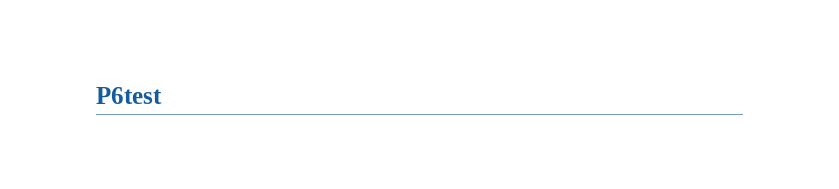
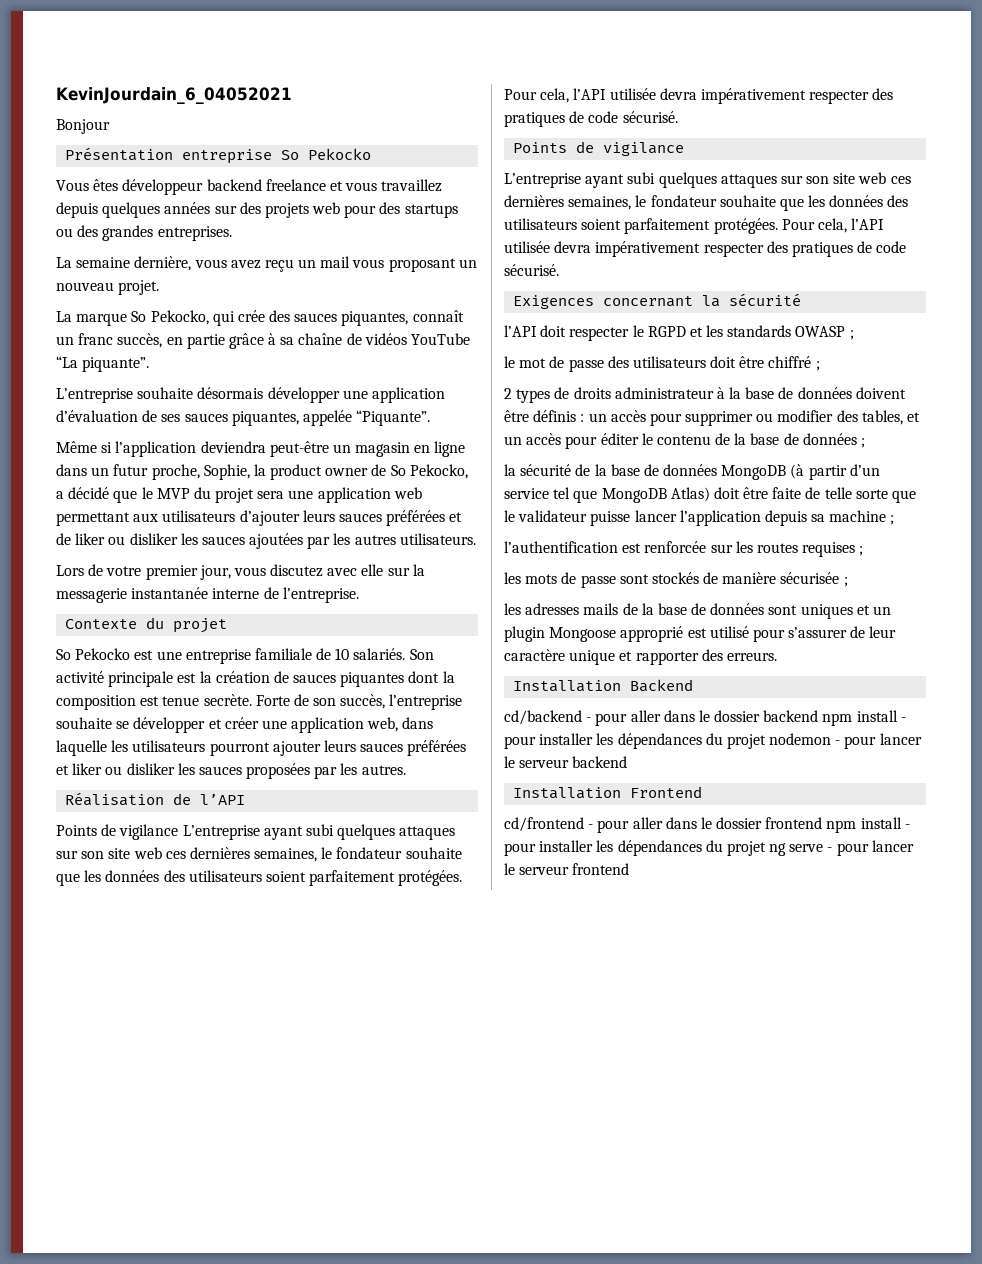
- P6test
+ KevinJourdain_6_04052021
+ Bonjour
+ Présentation entreprise So Pekocko
+ Vous êtes développeur backend freelance et vous travaillez depuis quelques années sur des projets web pour des startups ou des grandes entreprises.
+ La semaine dernière, vous avez reçu un mail vous proposant un nouveau projet.
+ La marque So Pekocko, qui crée des sauces piquantes, connaît un franc succès, en partie grâce à sa chaîne de vidéos YouTube “La piquante”.
+ L’entreprise souhaite désormais développer une application d’évaluation de ses sauces piquantes, appelée “Piquante”.
+ Même si l’application deviendra peut-être un magasin en ligne dans un futur proche, Sophie, la product owner de So Pekocko, a décidé que le MVP du projet sera une application web permettant aux utilisateurs d’ajouter leurs sauces préférées et de liker ou disliker les sauces ajoutées par les autres utilisateurs.
+ Lors de votre premier jour, vous discutez avec elle sur la messagerie instantanée interne de l’entreprise.
+ Contexte du projet
+ So Pekocko est une entreprise familiale de 10 salariés. Son activité principale est la création de sauces piquantes dont la composition est tenue secrète. Forte de son succès, l’entreprise souhaite se développer et créer une application web, dans laquelle les utilisateurs pourront ajouter leurs sauces préférées et liker ou disliker les sauces proposées par les autres.
+ Réalisation de l’API
+ Points de vigilance L’entreprise ayant subi quelques attaques sur son site web ces dernières semaines, le fondateur souhaite que les données des utilisateurs soient parfaitement protégées. Pour cela, l’API utilisée devra impérativement respecter des pratiques de code sécurisé.
+ Points de vigilance
+ L’entreprise ayant subi quelques attaques sur son site web ces dernières semaines, le fondateur souhaite que les données des utilisateurs soient parfaitement protégées. Pour cela, l’API utilisée devra impérativement respecter des pratiques de code sécurisé.
+ Exigences concernant la sécurité
+ l’API doit respecter le RGPD et les standards OWASP ;
+ le mot de passe des utilisateurs doit être chiffré ;
+ 2 types de droits administrateur à la base de données doivent être définis : un accès pour supprimer ou modifier des tables, et un accès pour éditer le contenu de la base de données ;
+ la sécurité de la base de données MongoDB (à partir d’un service tel que MongoDB Atlas) doit être faite de telle sorte que le validateur puisse lancer l’application depuis sa machine ;
+ l’authentification est renforcée sur les routes requises ;
+ les mots de passe sont stockés de manière sécurisée ;
+ les adresses mails de la base de données sont uniques et un plugin Mongoose approprié est utilisé pour s’assurer de leur caractère unique et rapporter des erreurs.
+ Installation Backend
+ cd/backend - pour aller dans le dossier backend npm install - pour installer les dépendances du projet nodemon - pour lancer le serveur backend
+ Installation Frontend
+ cd/frontend - pour aller dans le dossier frontend npm install - pour installer les dépendances du projet ng serve - pour lancer le serveur frontend

